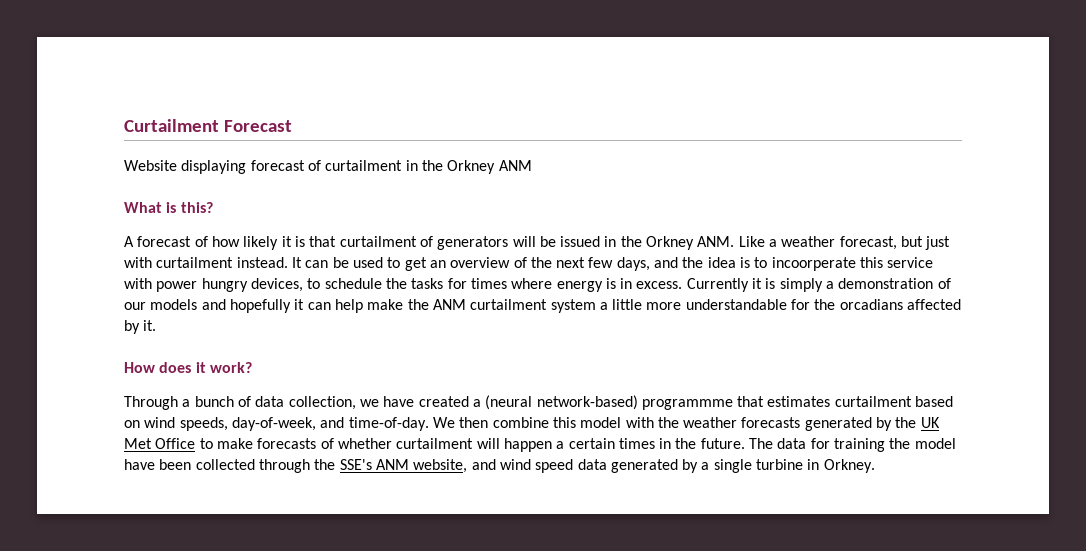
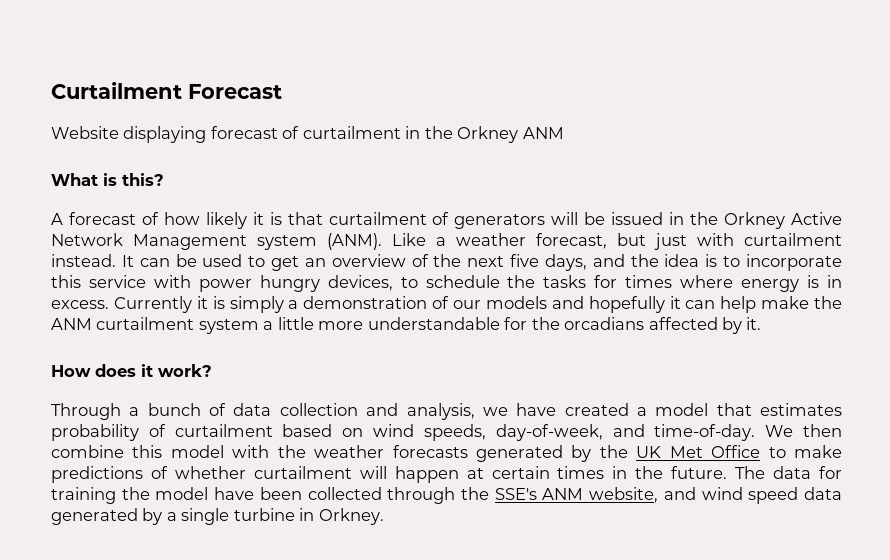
- A forecast of how likely it is that curtailment of generators will be issued in the Orkney ANM. Like a weather forecast, but just with curtailment instead.
+ A forecast of how likely it is that curtailment of generators will be issued in the Orkney Active Network Management system (ANM). Like a weather forecast, but just with curtailment instead.
- It can be used to get an overview of the next few days, and the idea is to incoorperate this service with power hungry devices, to schedule the tasks for times where energy is in excess.
+ It can be used to get an overview of the next five days, and the idea is to incorporate this service with power hungry devices, to schedule the tasks for times where energy is in excess.
- Through a bunch of data collection, we have created a (neural network-based) programmme that estimates curtailment based on wind speeds, day-of-week, and time-of-day.
+ Through a bunch of data collection and analysis, we have created a model that estimates probability of curtailment based on wind speeds, day-of-week, and time-of-day.
- We then combine this model with the weather forecasts generated by the UK Met Office to make forecasts of whether curtailment will happen a certain times in the future.
+ We then combine this model with the weather forecasts generated by the UK Met Office to make predictions of whether curtailment will happen at certain times in the future.

